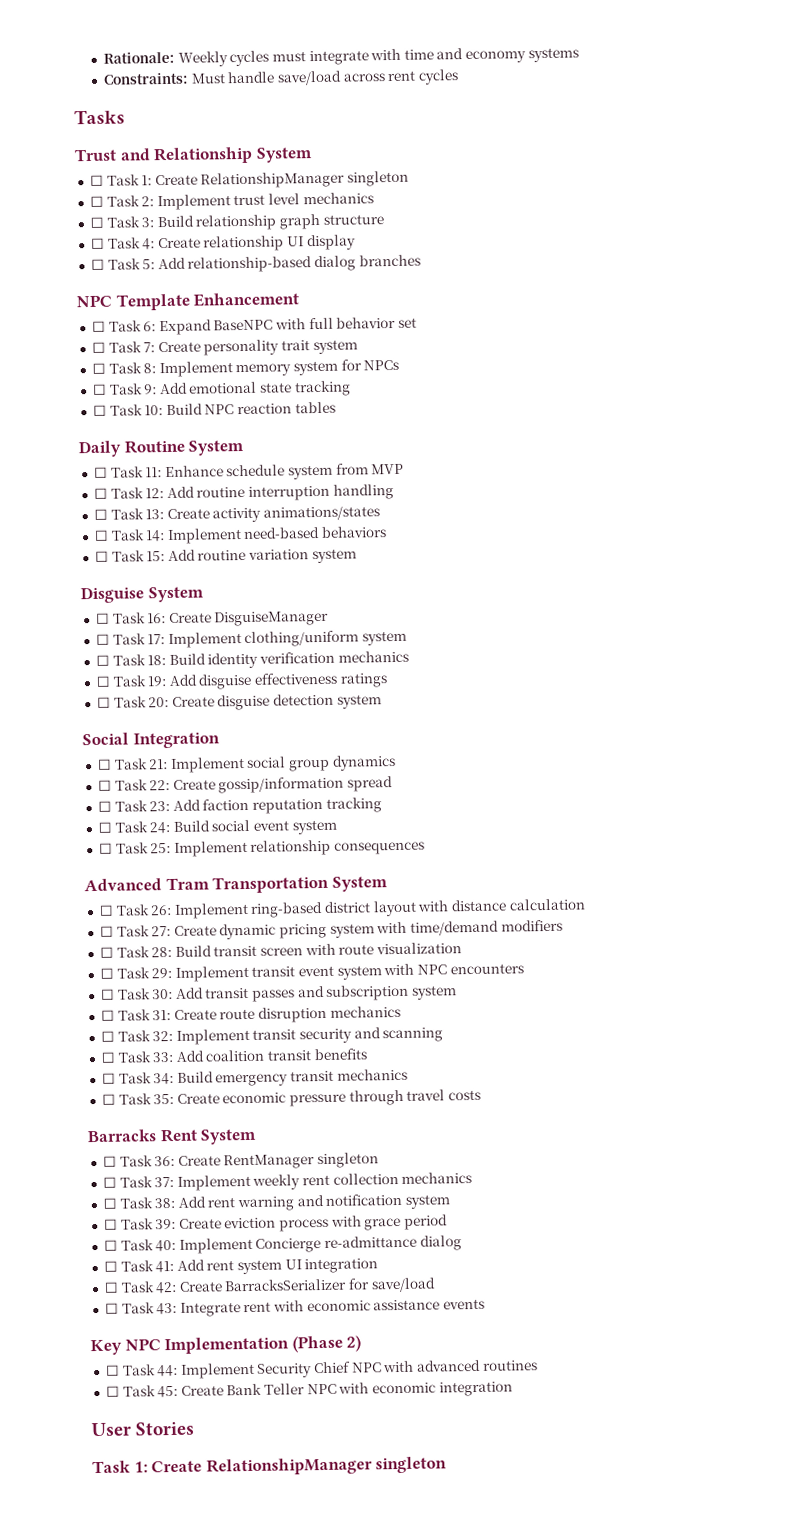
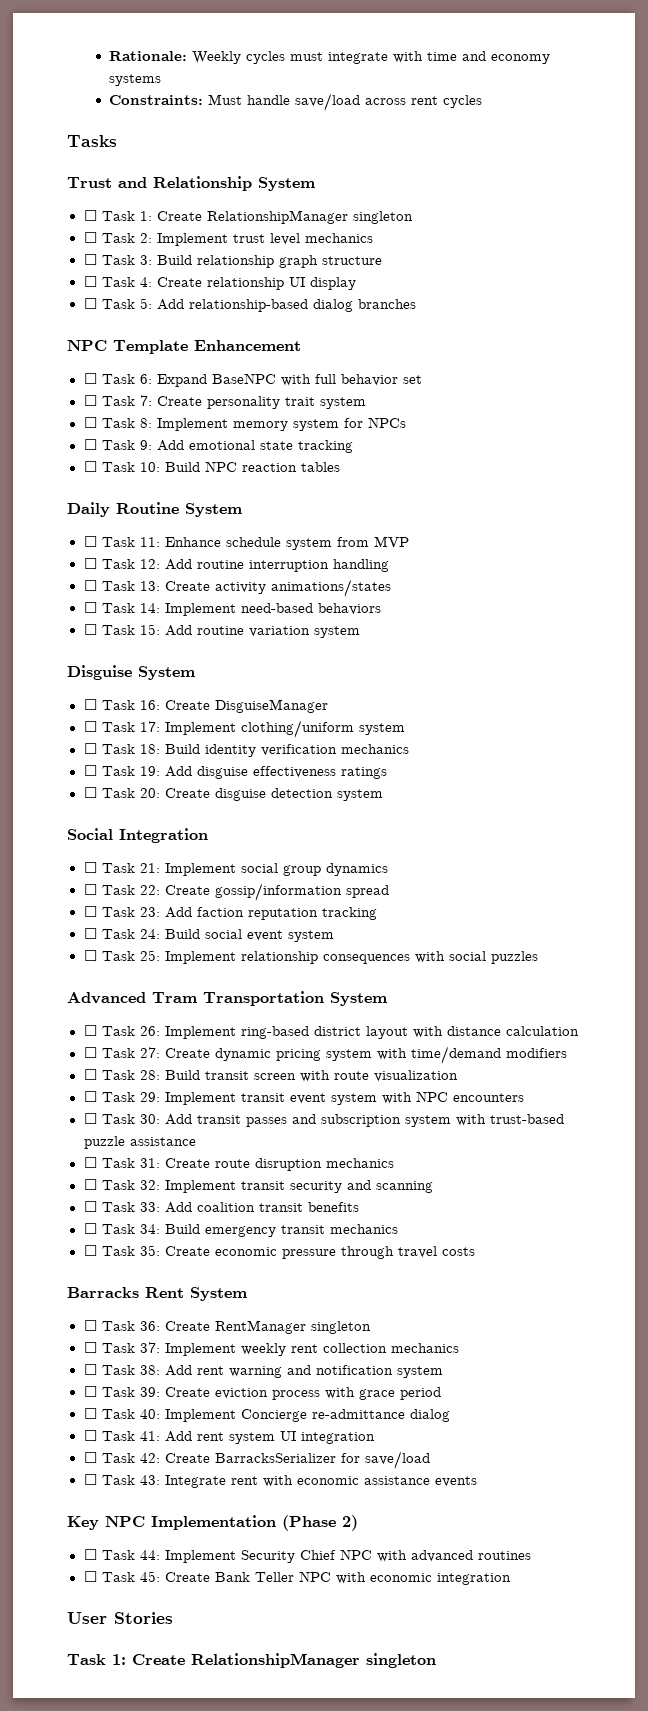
- ☐ Task 25: Implement relationship consequences
+ ☐ Task 25: Implement relationship consequences with social puzzles
- ☐ Task 30: Add transit passes and subscription system
+ ☐ Task 30: Add transit passes and subscription system with trust-based puzzle assistance

